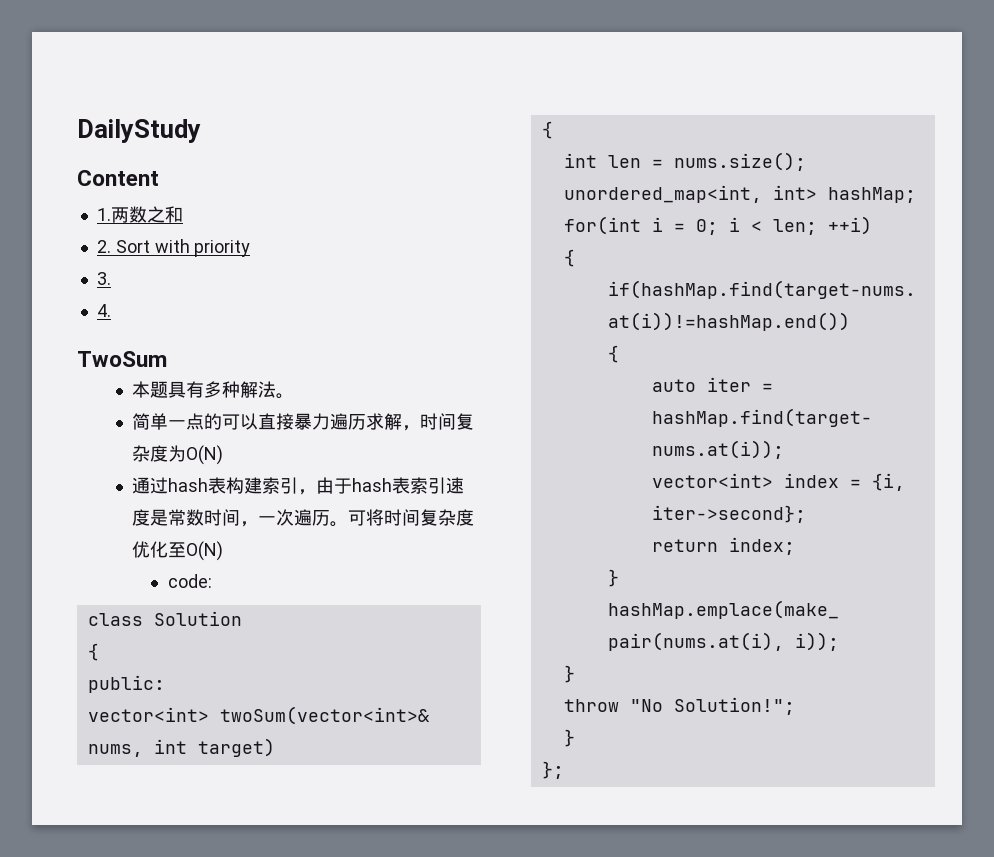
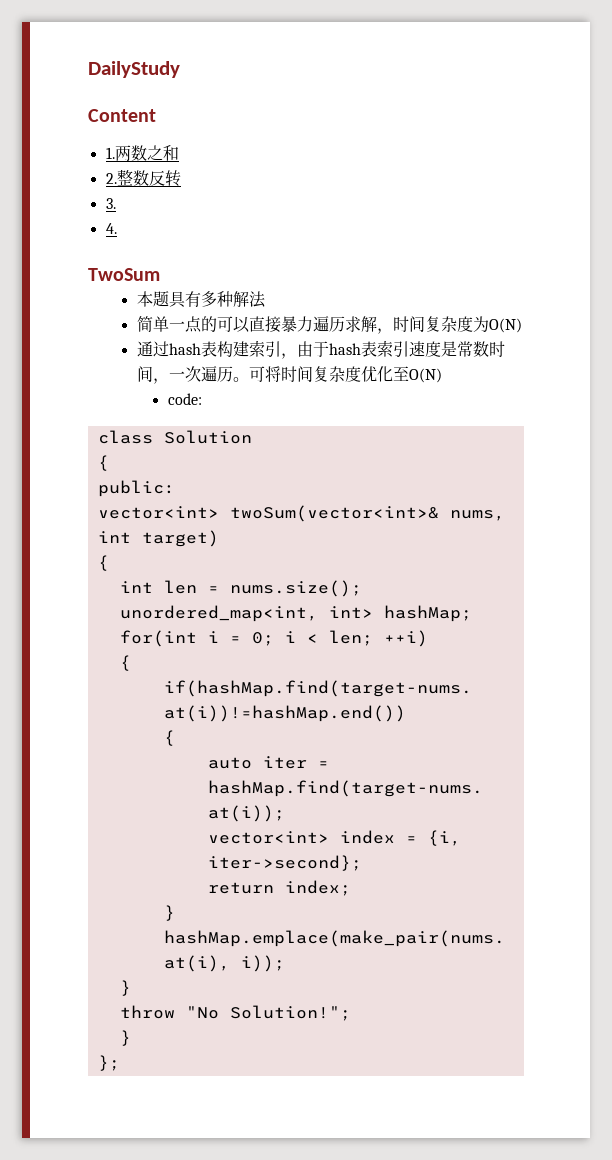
- 2. Sort with priority
+ 2.整数反转
- 本题具有多种解法。
+ 本题具有多种解法

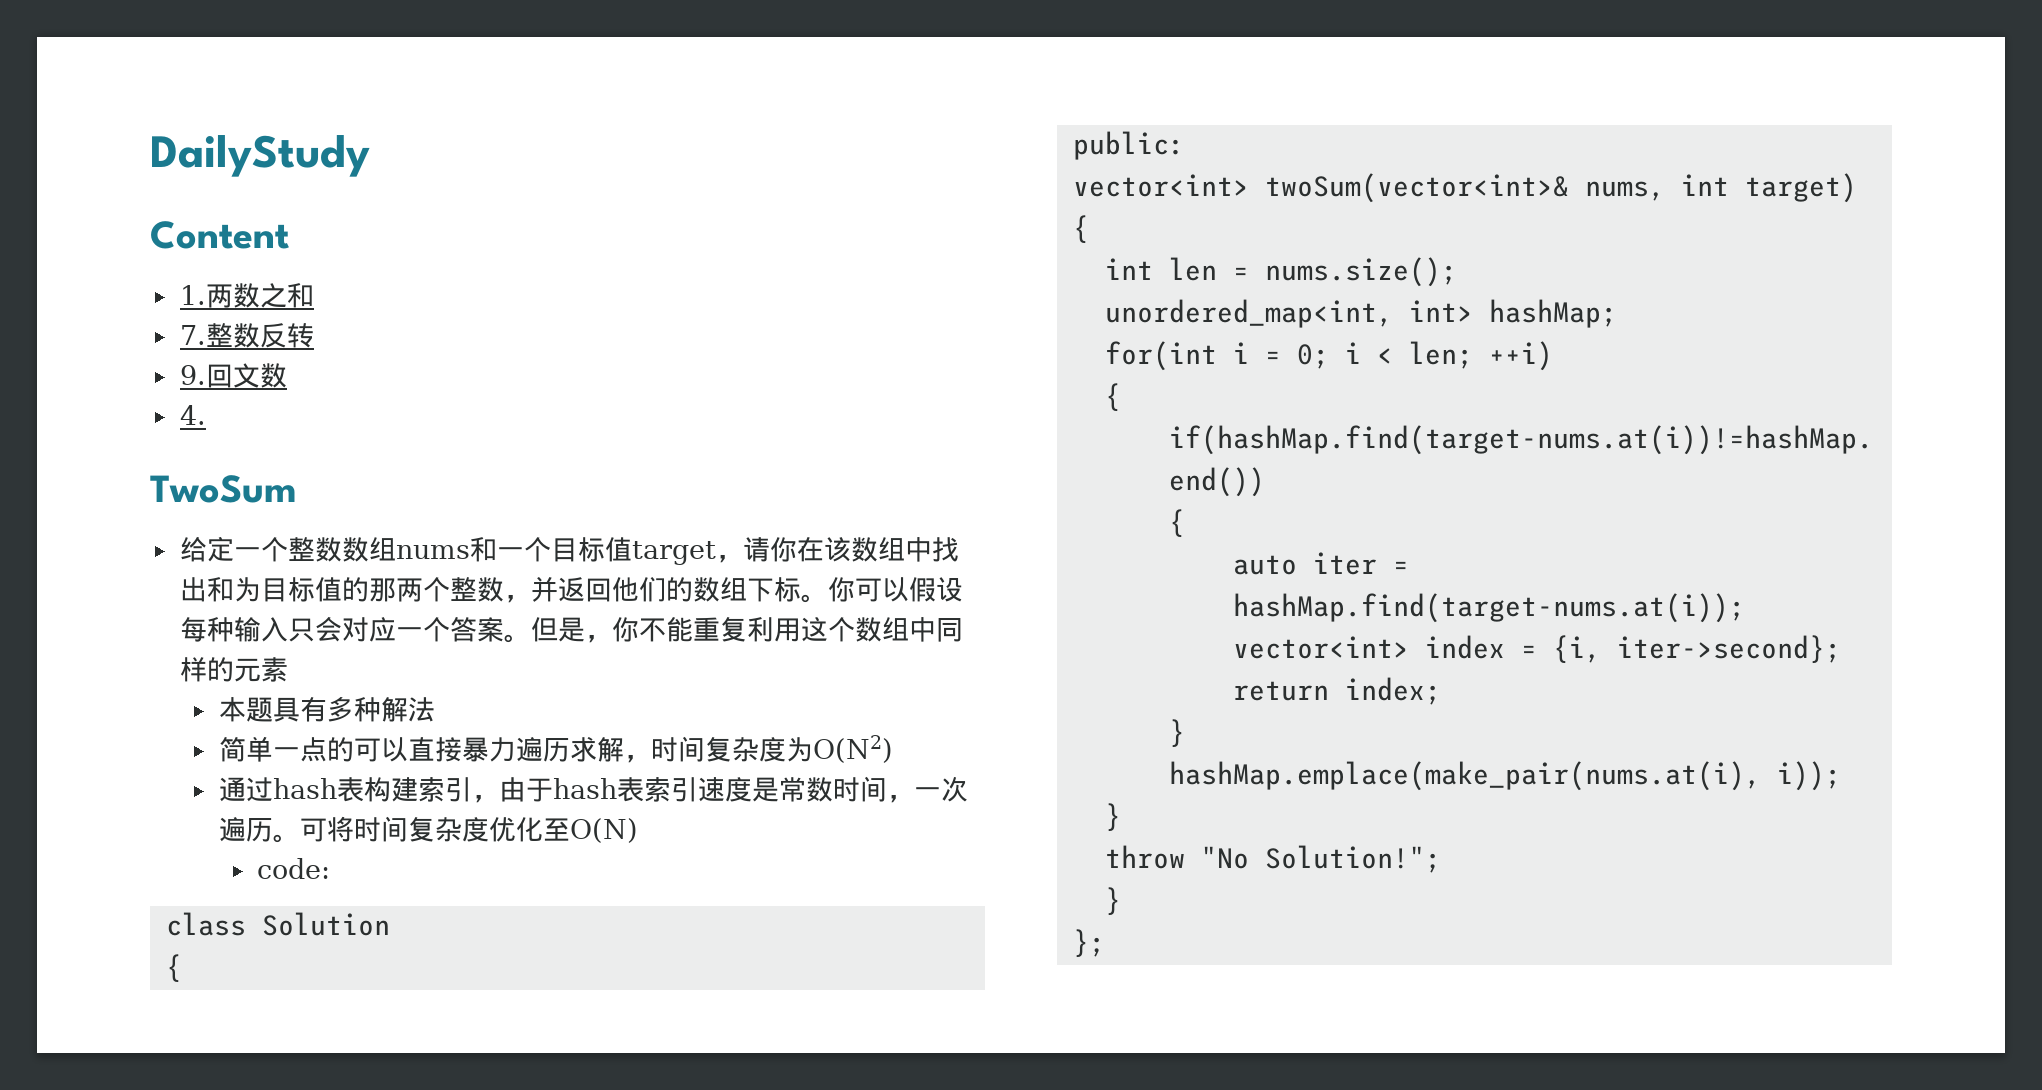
- 2.整数反转
+ 7.整数反转
- 3.
+ 9.回文数
+ 给定一个整数数组nums和一个目标值target，请你在该数组中找出和为目标值的那两个整数，并返回他们的数组下标。你可以假设每种输入只会对应一个答案。但是，你不能重复利用这个数组中同样的元素
- 简单一点的可以直接暴力遍历求解，时间复杂度为O(N)
+ 简单一点的可以直接暴力遍历求解，时间复杂度为O(N2)

